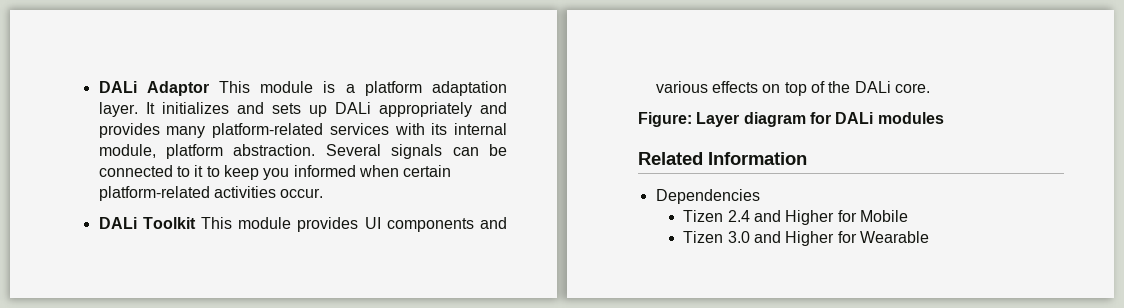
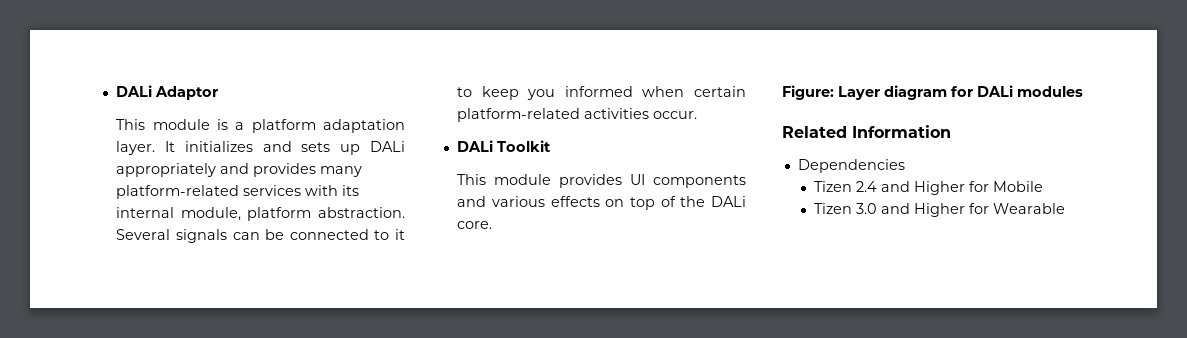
- DALi Adaptor This module is a platform adaptation layer.
+ DALi Adaptor
+ This module is a platform adaptation layer.
- DALi Toolkit This module provides UI components and various effects on top of the DALi core.
+ DALi Toolkit
+ This module provides UI components and various effects on top of the DALi core.

